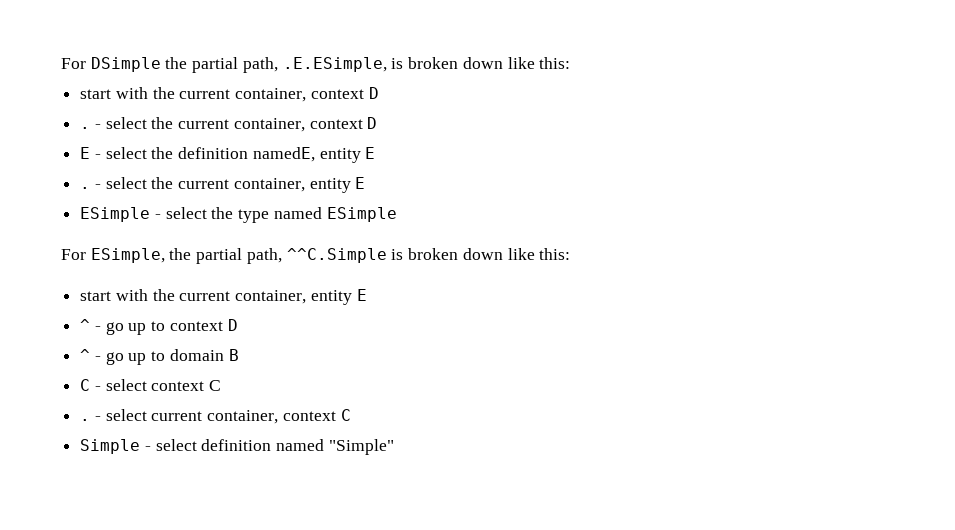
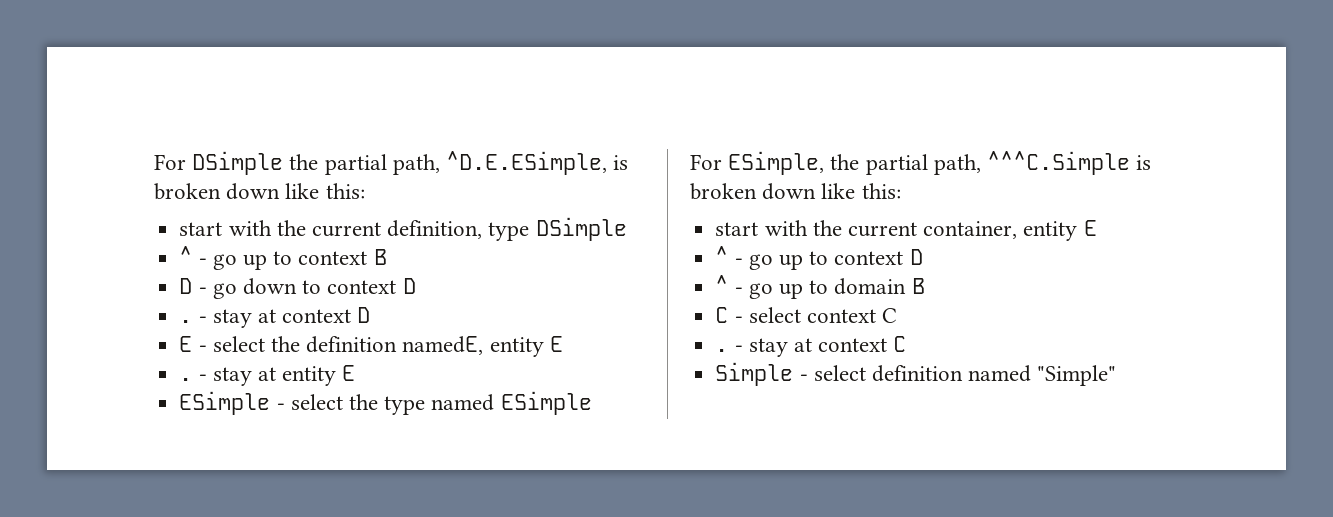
- For DSimple the partial path, .E.ESimple, is broken down like this:
- start with the current container, context D
+ For DSimple the partial path, ^D.E.ESimple, is broken down like this:
+ start with the current definition, type DSimple
+ ^ - go up to context B
+ D - go down to context D
- - select the current container, context D
+ - stay at context D
- - select the current container, entity E
+ - stay at entity E
- For ESimple, the partial path, ^^C.Simple is broken down like this:
+ For ESimple, the partial path, ^^^C.Simple is broken down like this:
- - select current container, context C
+ - stay at context C

